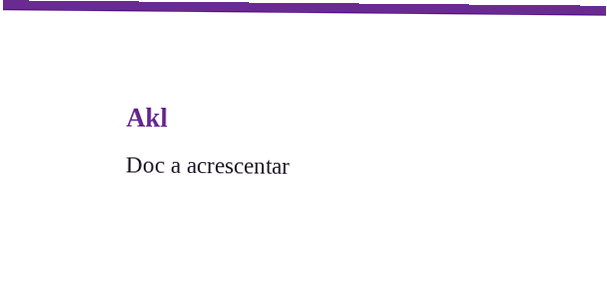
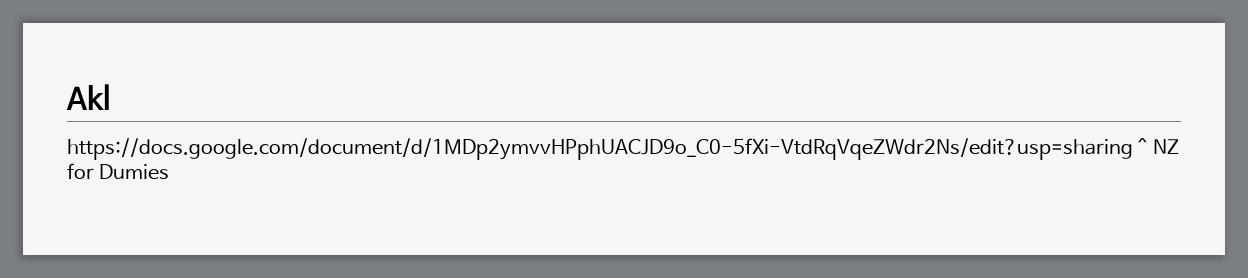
- Doc a acrescentar
+ https://docs.google.com/document/d/1MDp2ymvvHPphUACJD9o_C0-5fXi-VtdRqVqeZWdr2Ns/edit?usp=sharing ^ NZ for Dumies

